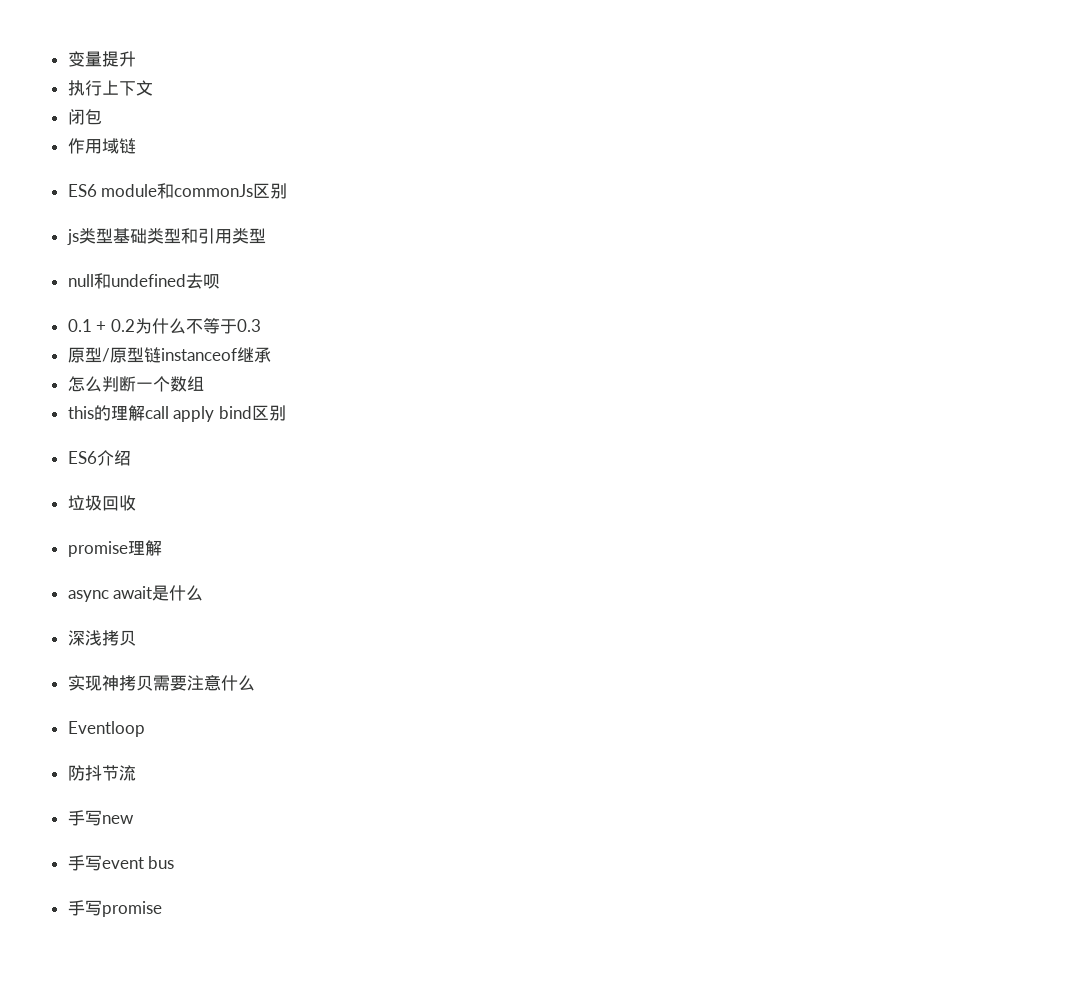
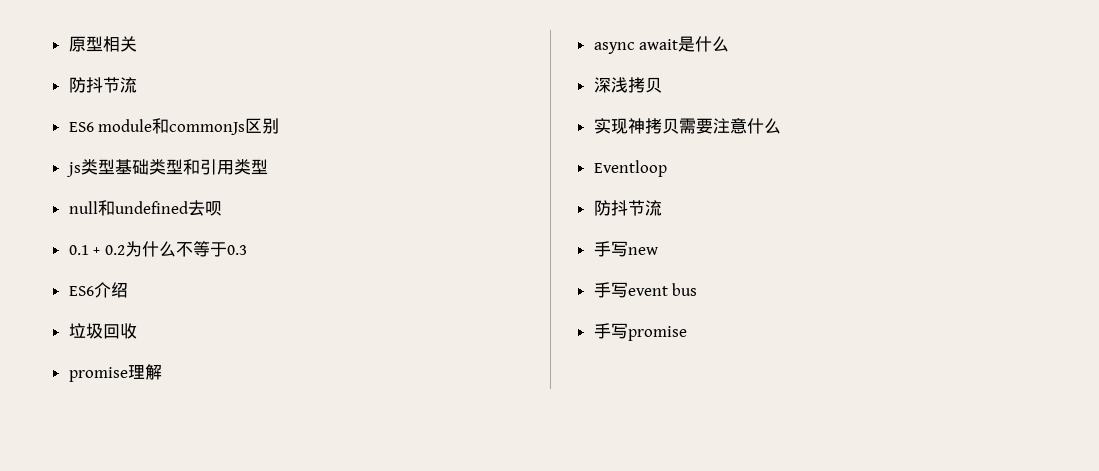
- 变量提升
- 执行上下文
- 闭包
- 作用域链
+ 原型相关
+ 防抖节流
- 原型/原型链instanceof继承
- 怎么判断一个数组
- this的理解call apply bind区别

